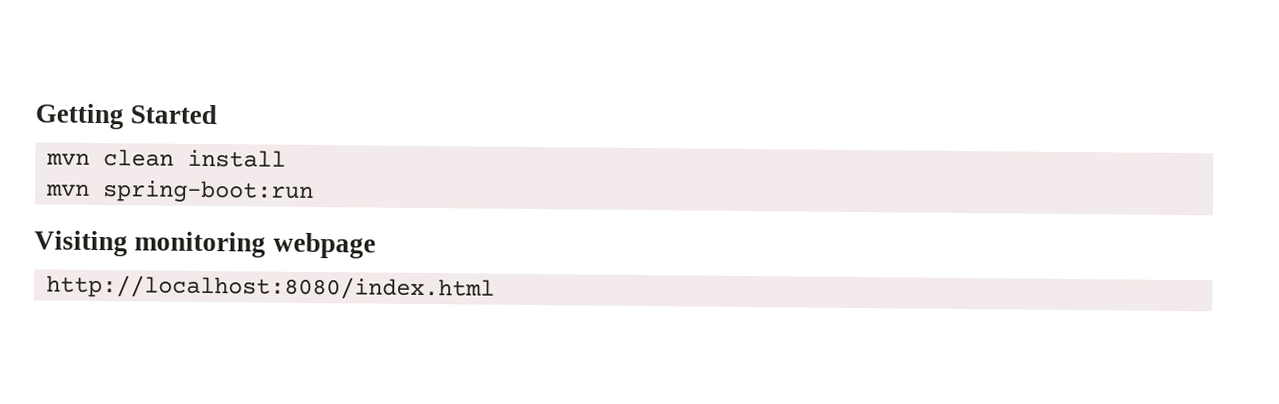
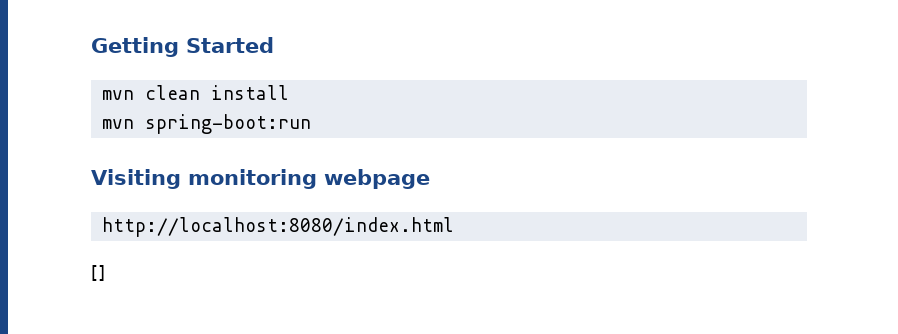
+ []

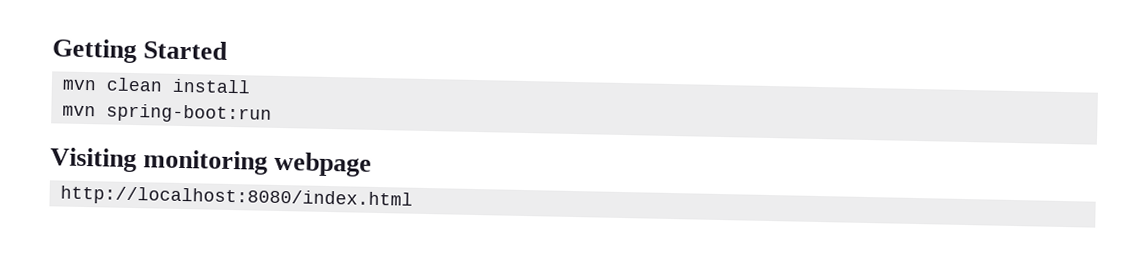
- []

